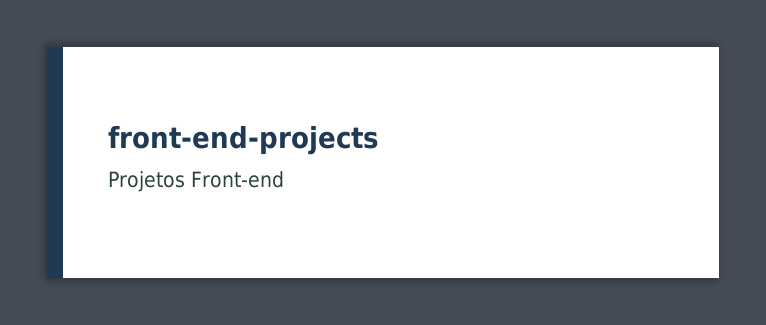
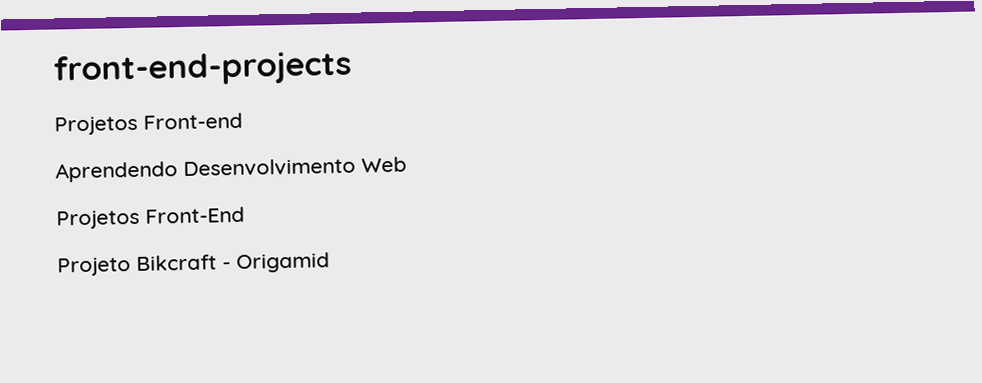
+ Aprendendo Desenvolvimento Web
+ Projetos Front-End
+ Projeto Bikcraft - Origamid

